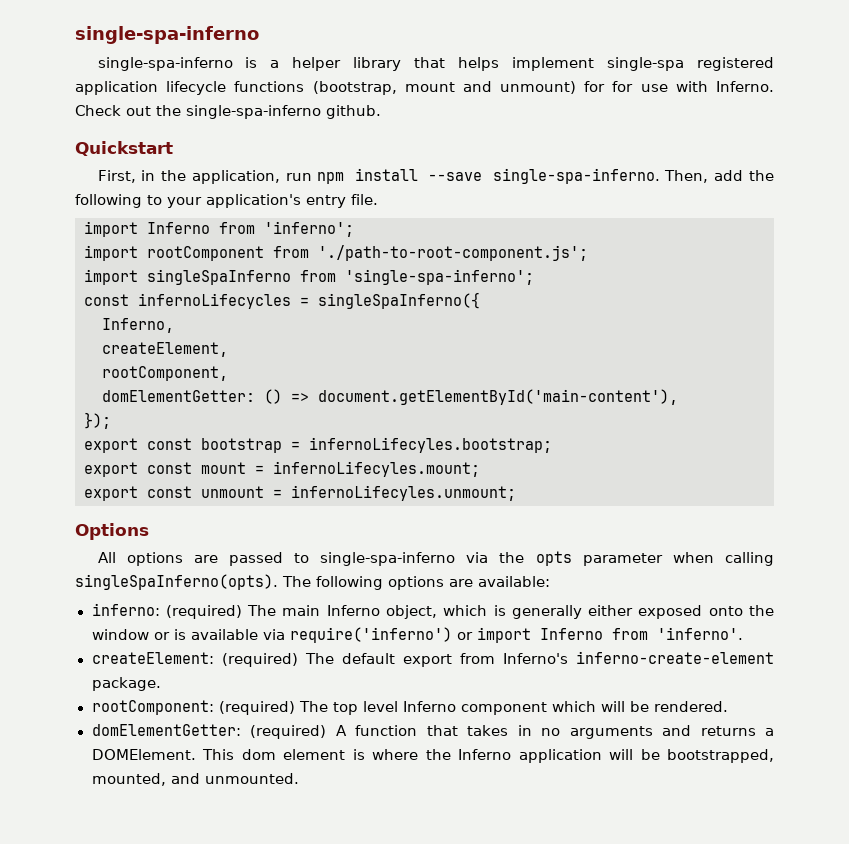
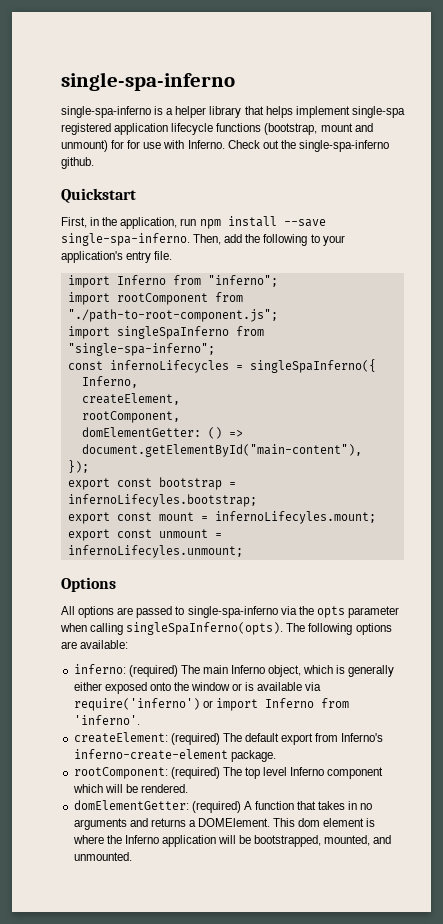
- import Inferno from 'inferno';
+ import Inferno from "inferno";
- import rootComponent from './path-to-root-component.js';
+ import rootComponent from "./path-to-root-component.js";
- import singleSpaInferno from 'single-spa-inferno';
+ import singleSpaInferno from "single-spa-inferno";
- domElementGetter: () => document.getElementById('main-content'),
+ domElementGetter: () => document.getElementById("main-content"),

